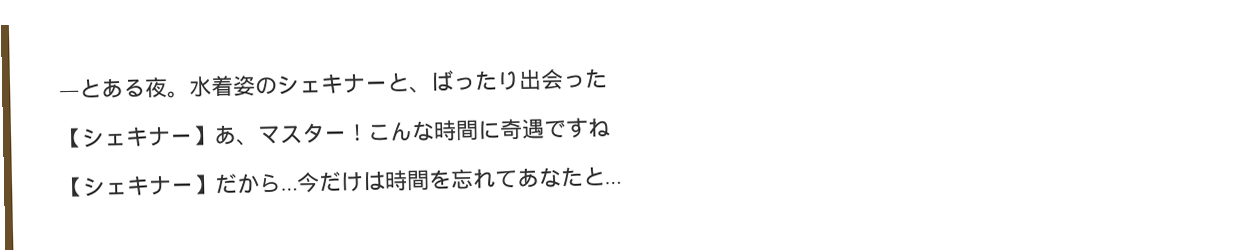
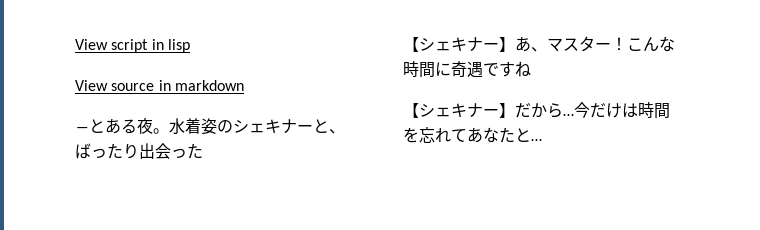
+ View script in lisp
+ View source in markdown

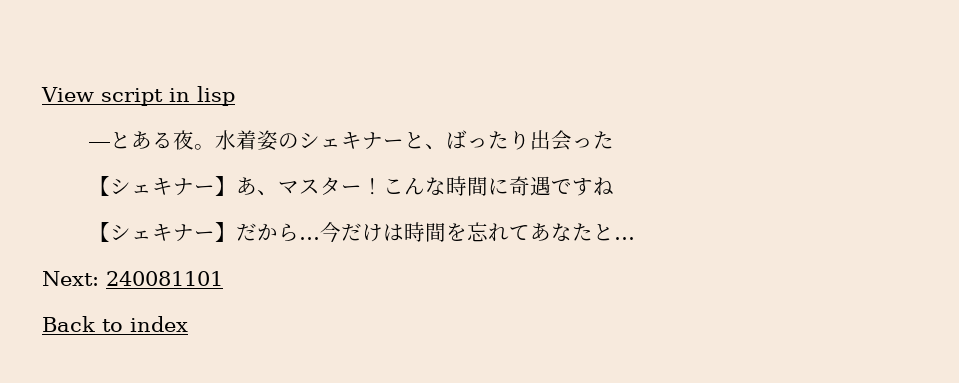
- View source in markdown
+ Next: 240081101
+ Back to index

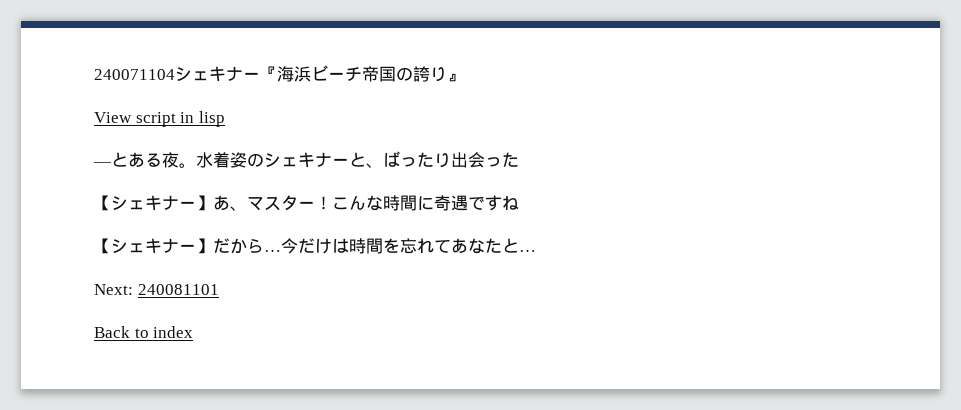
+ 240071104シェキナー『海浜ビーチ帝国の誇り』

